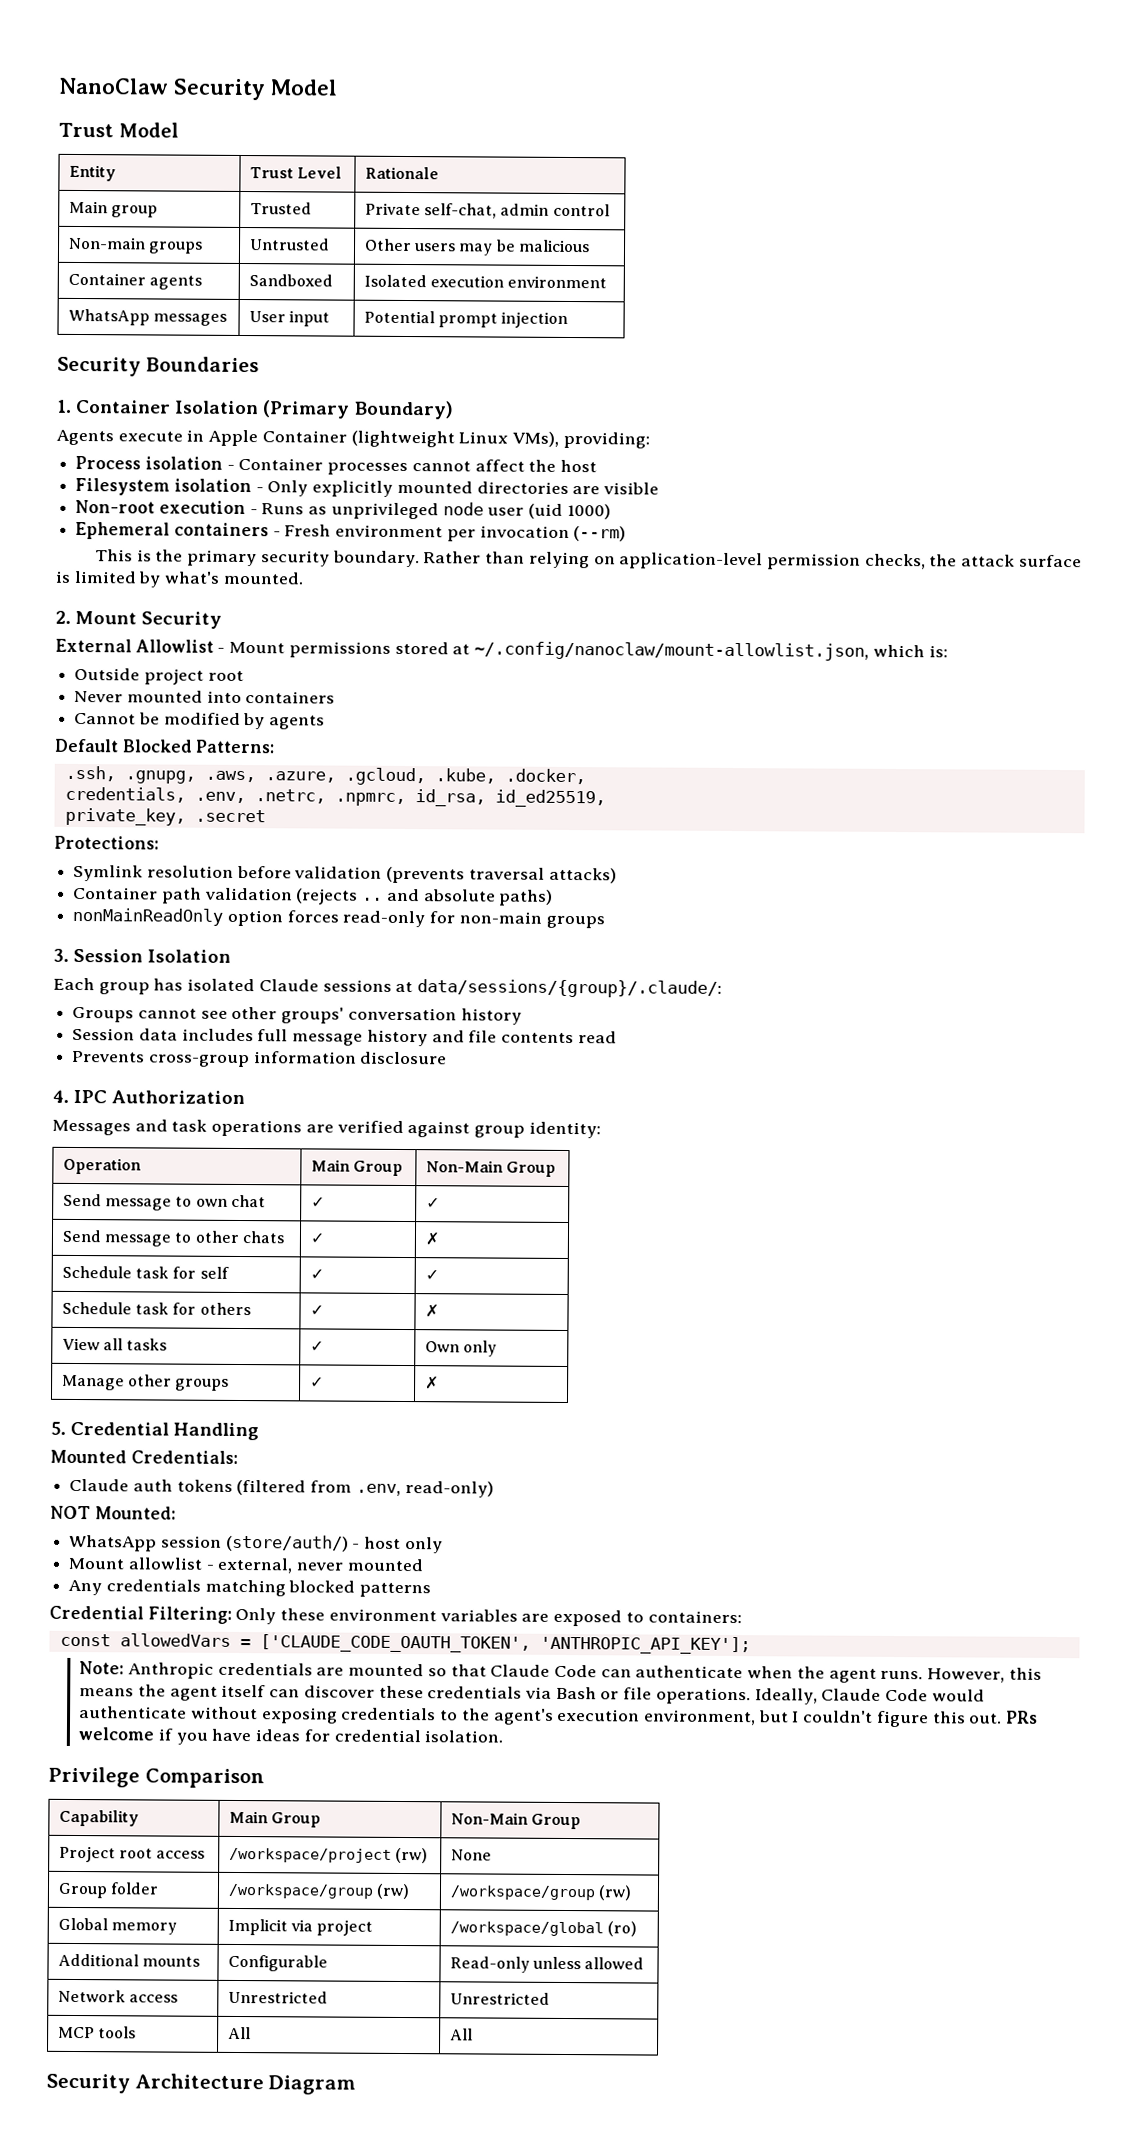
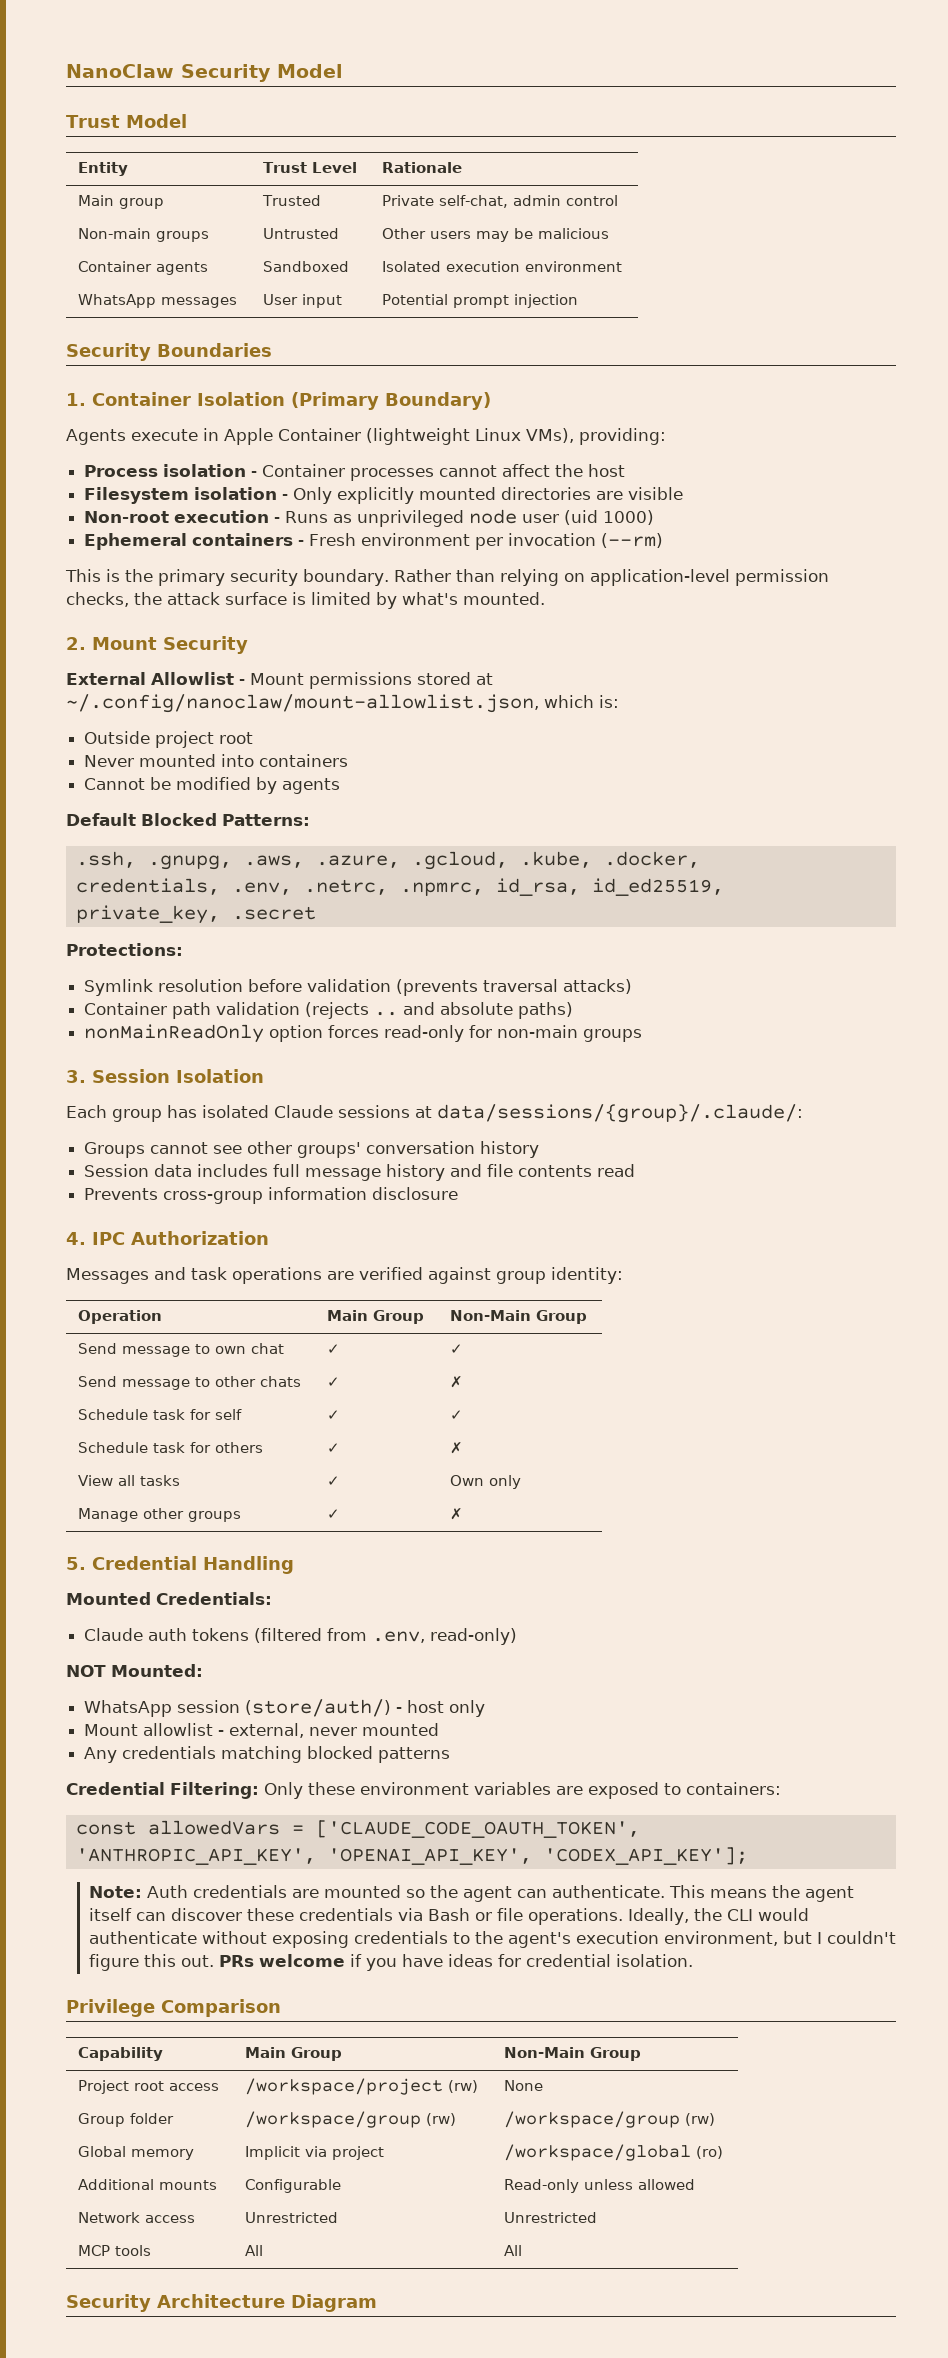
- const allowedVars = ['CLAUDE_CODE_OAUTH_TOKEN', 'ANTHROPIC_API_KEY'];
+ const allowedVars = ['CLAUDE_CODE_OAUTH_TOKEN', 'ANTHROPIC_API_KEY', 'OPENAI_API_KEY', 'CODEX_API_KEY'];
- Note: Anthropic credentials are mounted so that Claude Code can authenticate when the agent runs. However, this means the agent itself can discover these credentials via Bash or file operations.
+ Note: Auth credentials are mounted so the agent can authenticate. This means the agent itself can discover these credentials via Bash or file operations.
- Ideally, Claude Code would authenticate without exposing credentials to the agent's execution environment, but I couldn't figure this out.
+ Ideally, the CLI would authenticate without exposing credentials to the agent's execution environment, but I couldn't figure this out.

